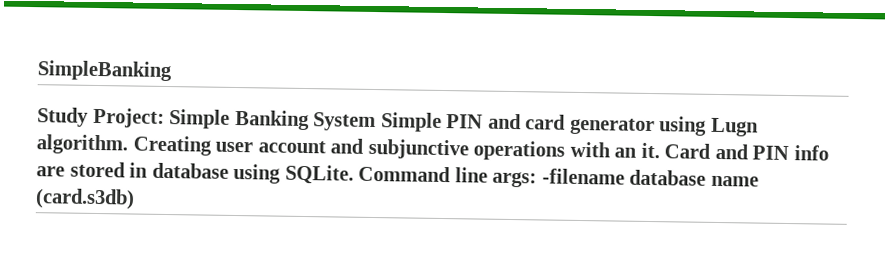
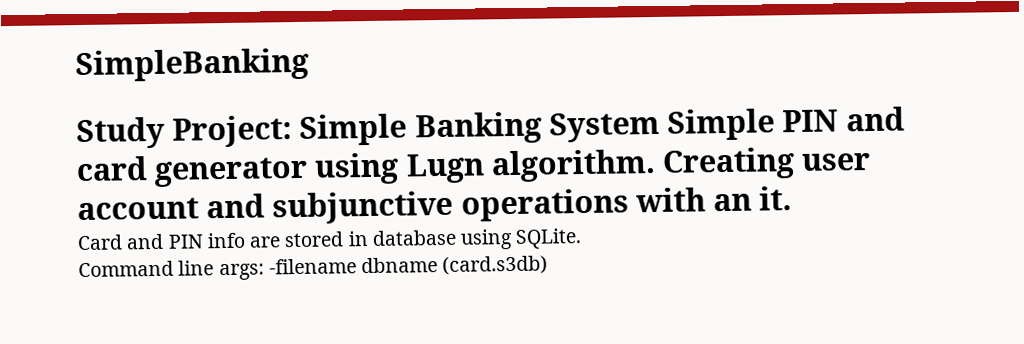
- Creating user account and subjunctive operations with an it. Card and PIN info are stored in database using SQLite. Command line args: -filename database name (card.s3db)
+ Creating user account and subjunctive operations with an it.
+ Card and PIN info are stored in database using SQLite.
+ Command line args: -filename dbname (card.s3db)

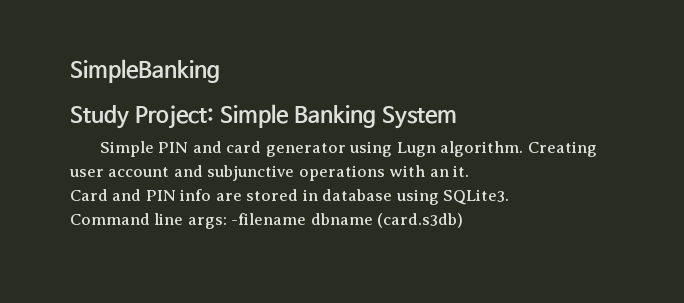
- Study Project: Simple Banking System Simple PIN and card generator using Lugn algorithm.
+ Study Project: Simple Banking System
+ Simple PIN and card generator using Lugn algorithm.
- Card and PIN info are stored in database using SQLite.
+ Card and PIN info are stored in database using SQLite3.

